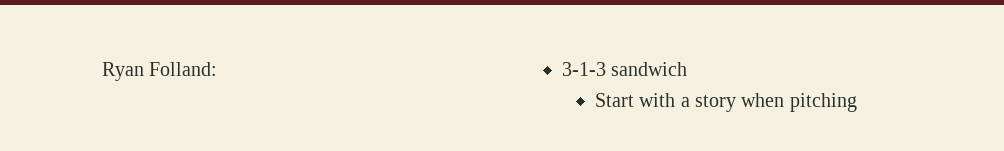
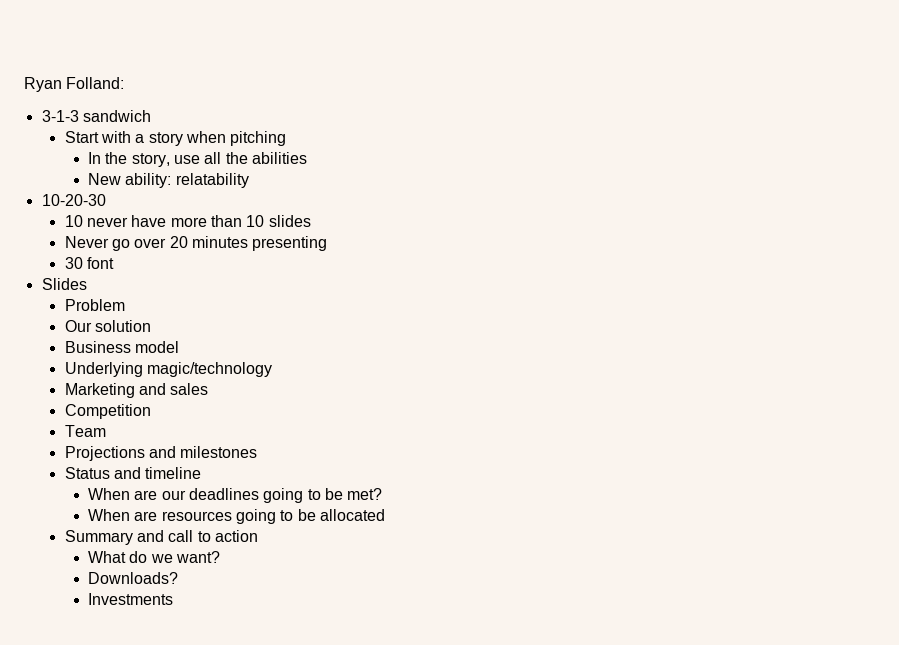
+ In the story, use all the abilities
+ New ability: relatability
+ 10-20-30
+ 10 never have more than 10 slides
+ Never go over 20 minutes presenting
+ 30 font
+ Slides
+ Problem
+ Our solution
+ Business model
+ Underlying magic/technology
+ Marketing and sales
+ Competition
+ Team
+ Projections and milestones
+ Status and timeline
+ When are our deadlines going to be met?
+ When are resources going to be allocated
+ Summary and call to action
+ What do we want?
+ Downloads?
+ Investments

